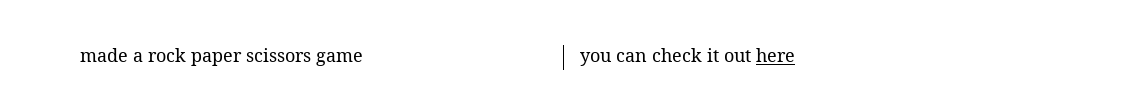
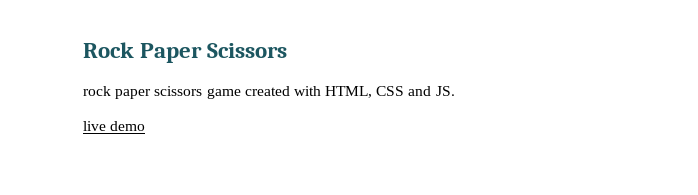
- made a rock paper scissors game
- you can check it out here
+ Rock Paper Scissors
+ rock paper scissors game created with HTML, CSS and JS.
+ live demo

